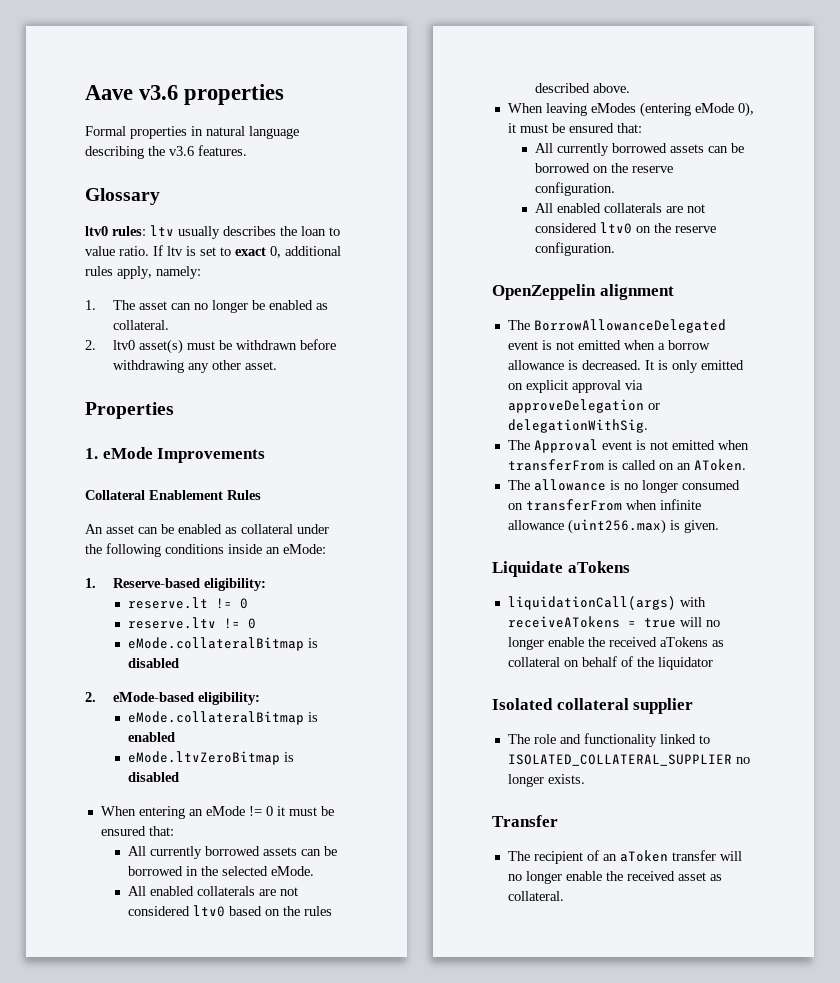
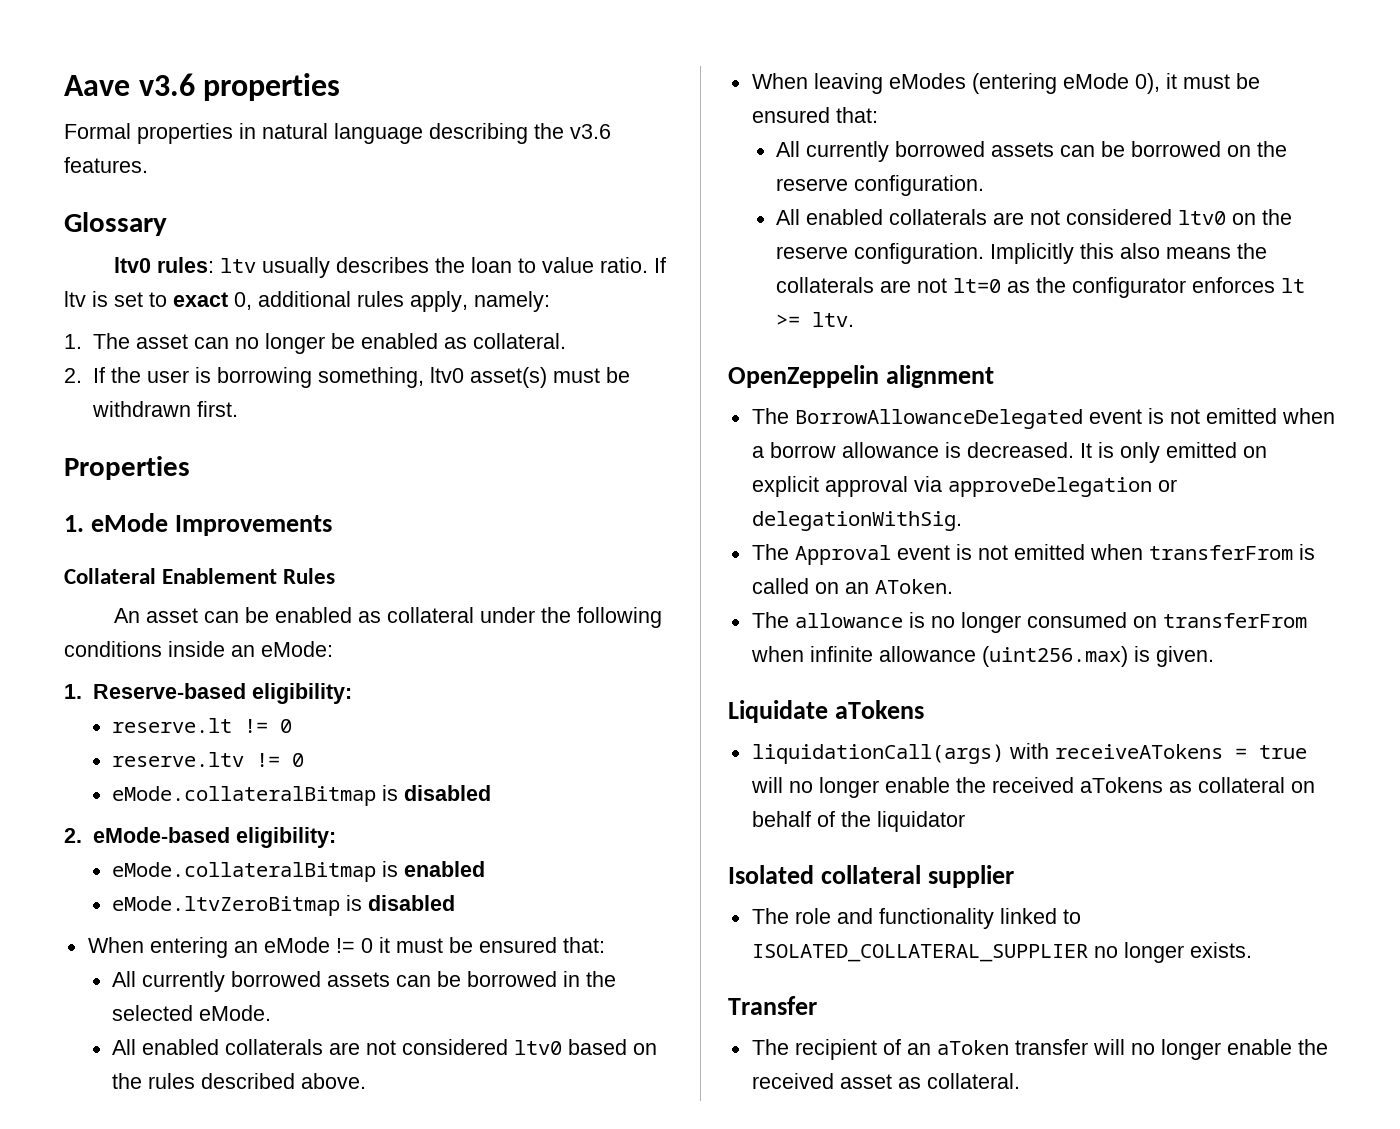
- 2. ltv0 asset(s) must be withdrawn before withdrawing any other asset.
+ 2. If the user is borrowing something, ltv0 asset(s) must be withdrawn first.
+ Implicitly this also means the collaterals are not lt=0 as the configurator enforces lt >= ltv.

